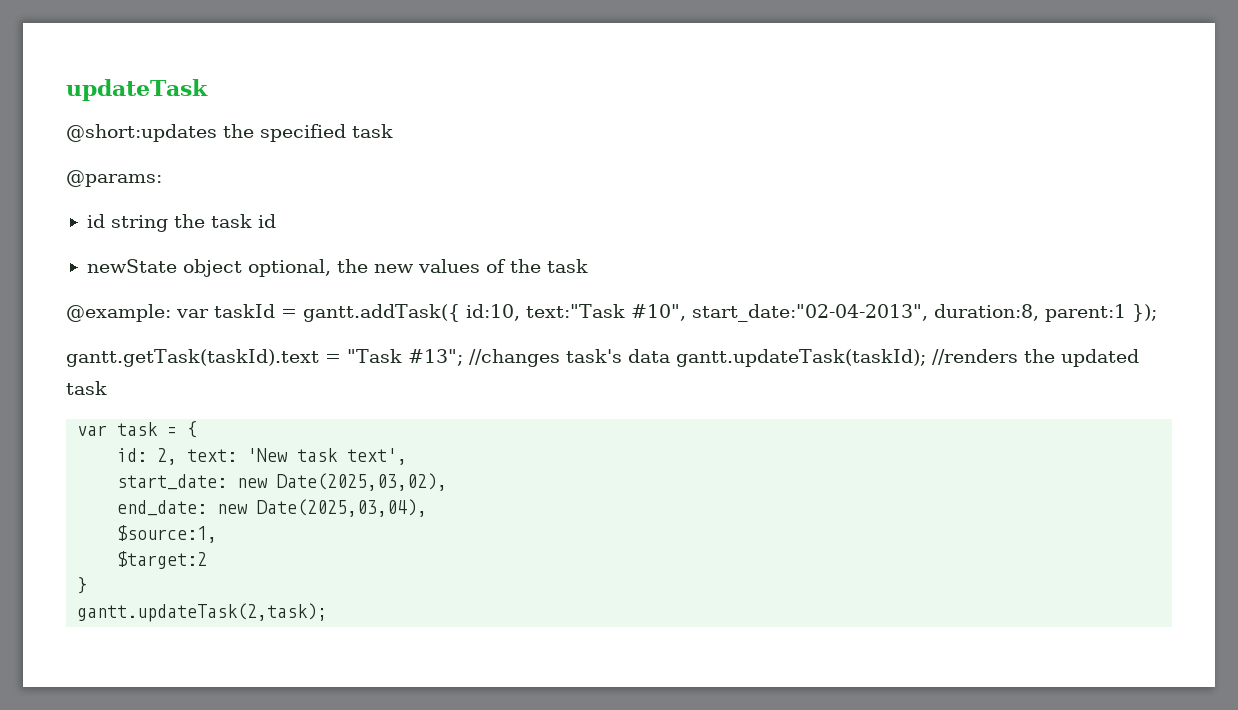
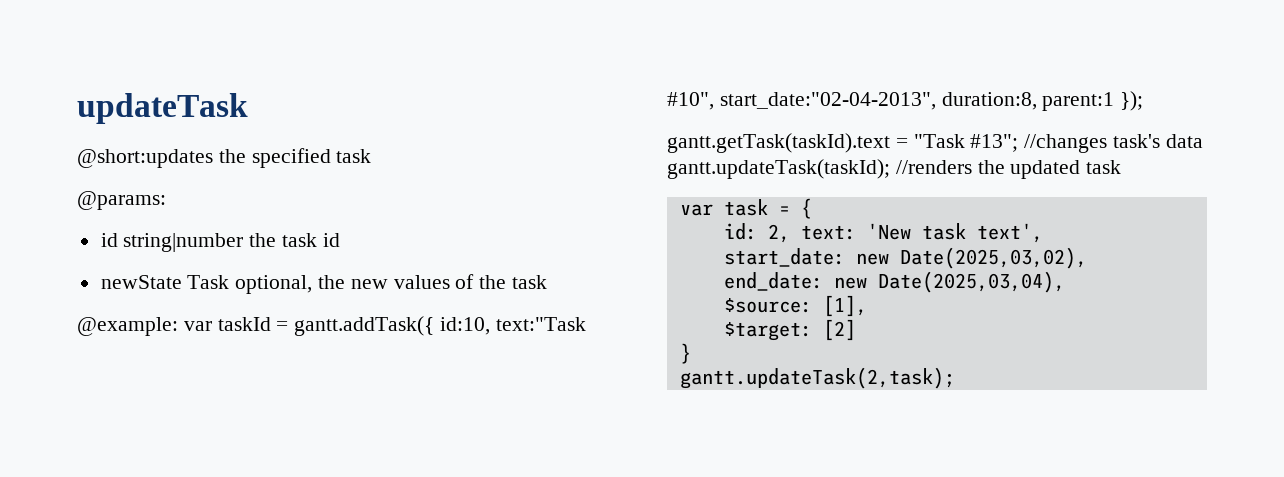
- id string the task id
+ id string|number the task id
- newState object optional, the new values of the task
+ newState Task optional, the new values of the task
- $source:1,
- $target:2
+ $source: [1],
+ $target: [2]

